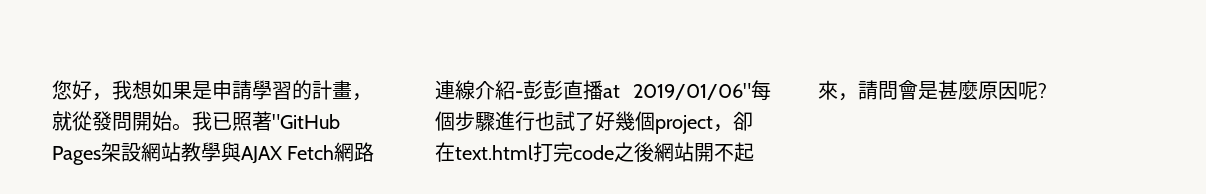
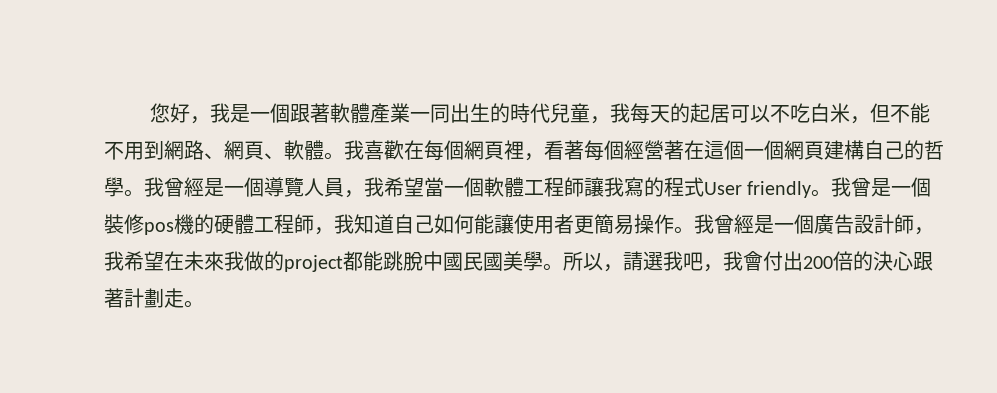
- 您好，我想如果是申請學習的計畫，就從發問開始。我已照著"GitHub Pages架設網站教學與AJAX Fetch網路連線介紹-彭彭直播at 2019/01/06"每個步驟進行也試了好幾個project，卻在text.html打完code之後網站開不起來，請問會是甚麼原因呢?
+ 您好，我是一個跟著軟體產業一同出生的時代兒童，我每天的起居可以不吃白米，但不能不用到網路、網頁、軟體。我喜歡在每個網頁裡，看著每個經營著在這個一個網頁建構自己的哲學。我曾經是一個導覽人員，我希望當一個軟體工程師讓我寫的程式User friendly。我曾是一個裝修pos機的硬體工程師，我知道自己如何能讓使用者更簡易操作。我曾經是一個廣告設計師，我希望在未來我做的project都能跳脫中國民國美學。所以，請選我吧，我會付出200倍的決心跟著計劃走。

